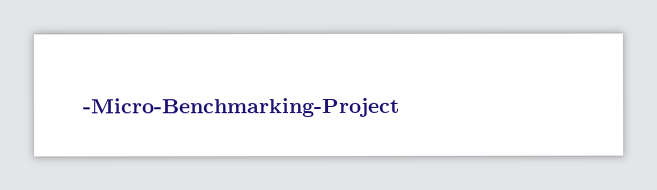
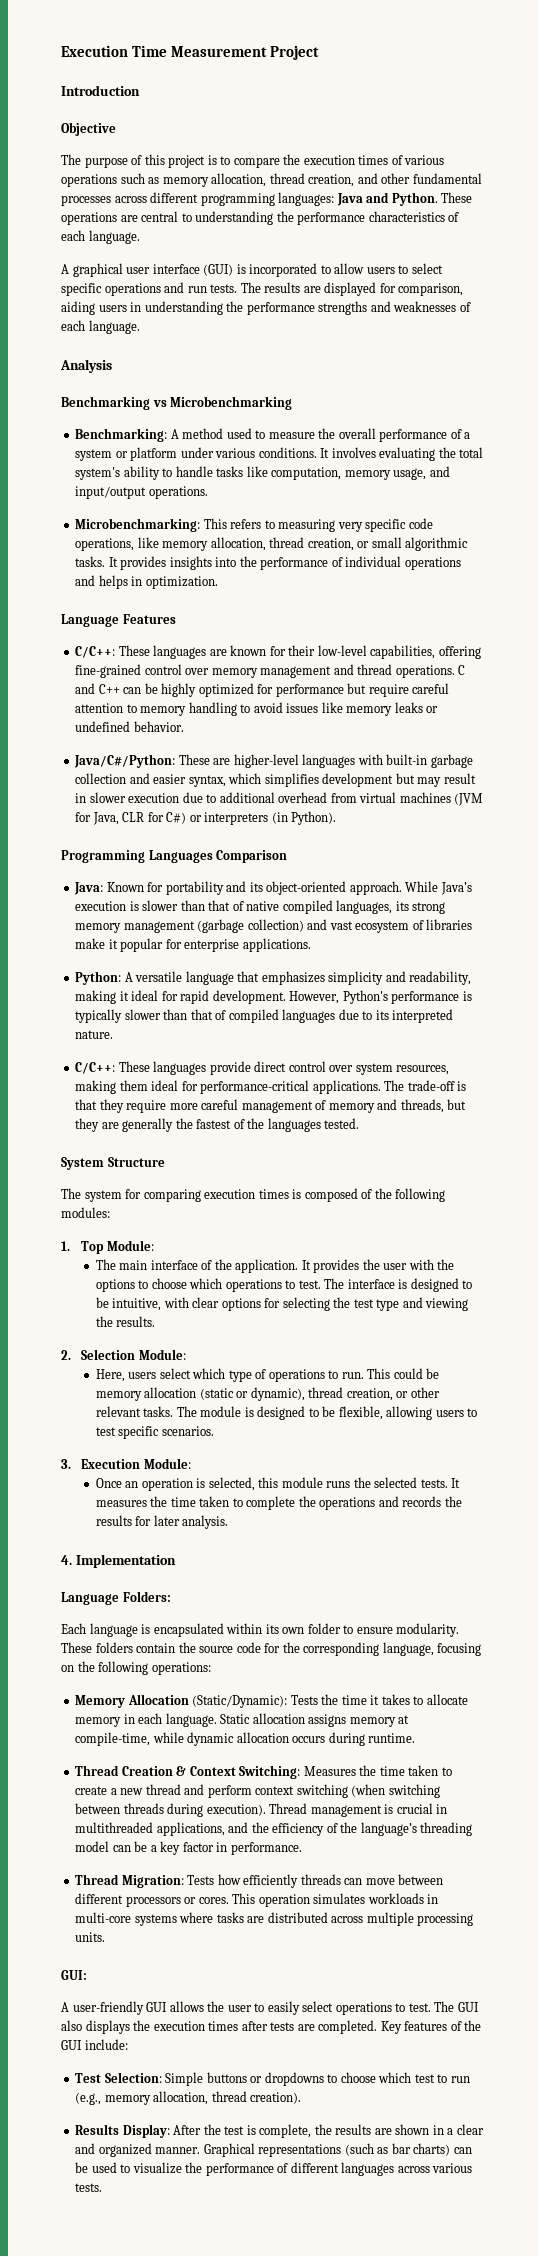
- -Micro-Benchmarking-Project
+ Execution Time Measurement Project
+ Introduction
+ Objective
+ The purpose of this project is to compare the execution times of various operations such as memory allocation, thread creation, and other fundamental processes across different programming languages: Java and Python. These operations are central to understanding the performance characteristics of each language.
+ A graphical user interface (GUI) is incorporated to allow users to select specific operations and run tests. The results are displayed for comparison, aiding users in understanding the performance strengths and weaknesses of each language.
+ Analysis
+ Benchmarking vs Microbenchmarking
+ Benchmarking: A method used to measure the overall performance of a system or platform under various conditions. It involves evaluating the total system's ability to handle tasks like computation, memory usage, and input/output operations.
+ Microbenchmarking: This refers to measuring very specific code operations, like memory allocation, thread creation, or small algorithmic tasks. It provides insights into the performance of individual operations and helps in optimization.
+ Language Features
+ C/C++: These languages are known for their low-level capabilities, offering fine-grained control over memory management and thread operations. C and C++ can be highly optimized for performance but require careful attention to memory handling to avoid issues like memory leaks or undefined behavior.
+ Java/C#/Python: These are higher-level languages with built-in garbage collection and easier syntax, which simplifies development but may result in slower execution due to additional overhead from virtual machines (JVM for Java, CLR for C#) or interpreters (in Python).
+ Programming Languages Comparison
+ Java: Known for portability and its object-oriented approach. While Java’s execution is slower than that of native compiled languages, its strong memory management (garbage collection) and vast ecosystem of libraries make it popular for enterprise applications.
+ Python: A versatile language that emphasizes simplicity and readability, making it ideal for rapid development. However, Python's performance is typically slower than that of compiled languages due to its interpreted nature.
+ C/C++: These languages provide direct control over system resources, making them ideal for performance-critical applications. The trade-off is that they require more careful management of memory and threads, but they are generally the fastest of the languages tested.
+ System Structure
+ The system for comparing execution times is composed of the following modules:
+ 1. Top Module:
+ The main interface of the application. It provides the user with the options to choose which operations to test. The interface is designed to be intuitive, with clear options for selecting the test type and viewing the results.
+ 2. Selection Module:
+ Here, users select which type of operations to run. This could be memory allocation (static or dynamic), thread creation, or other relevant tasks. The module is designed to be flexible, allowing users to test specific scenarios.
+ 3. Execution Module:
+ Once an operation is selected, this module runs the selected tests. It measures the time taken to complete the operations and records the results for later analysis.
+ 4. Implementation
+ Language Folders:
+ Each language is encapsulated within its own folder to ensure modularity. These folders contain the source code for the corresponding language, focusing on the following operations:
+ Memory Allocation (Static/Dynamic): Tests the time it takes to allocate memory in each language. Static allocation assigns memory at compile-time, while dynamic allocation occurs during runtime.
+ Thread Creation & Context Switching: Measures the time taken to create a new thread and perform context switching (when switching between threads during execution). Thread management is crucial in multithreaded applications, and the efficiency of the language’s threading model can be a key factor in performance.
+ Thread Migration: Tests how efficiently threads can move between different processors or cores. This operation simulates workloads in multi-core systems where tasks are distributed across multiple processing units.
+ GUI:
+ A user-friendly GUI allows the user to easily select operations to test. The GUI also displays the execution times after tests are completed. Key features of the GUI include:
+ Test Selection: Simple buttons or dropdowns to choose which test to run (e.g., memory allocation, thread creation).
+ Results Display: After the test is complete, the results are shown in a clear and organized manner. Graphical representations (such as bar charts) can be used to visualize the performance of different languages across various tests.

